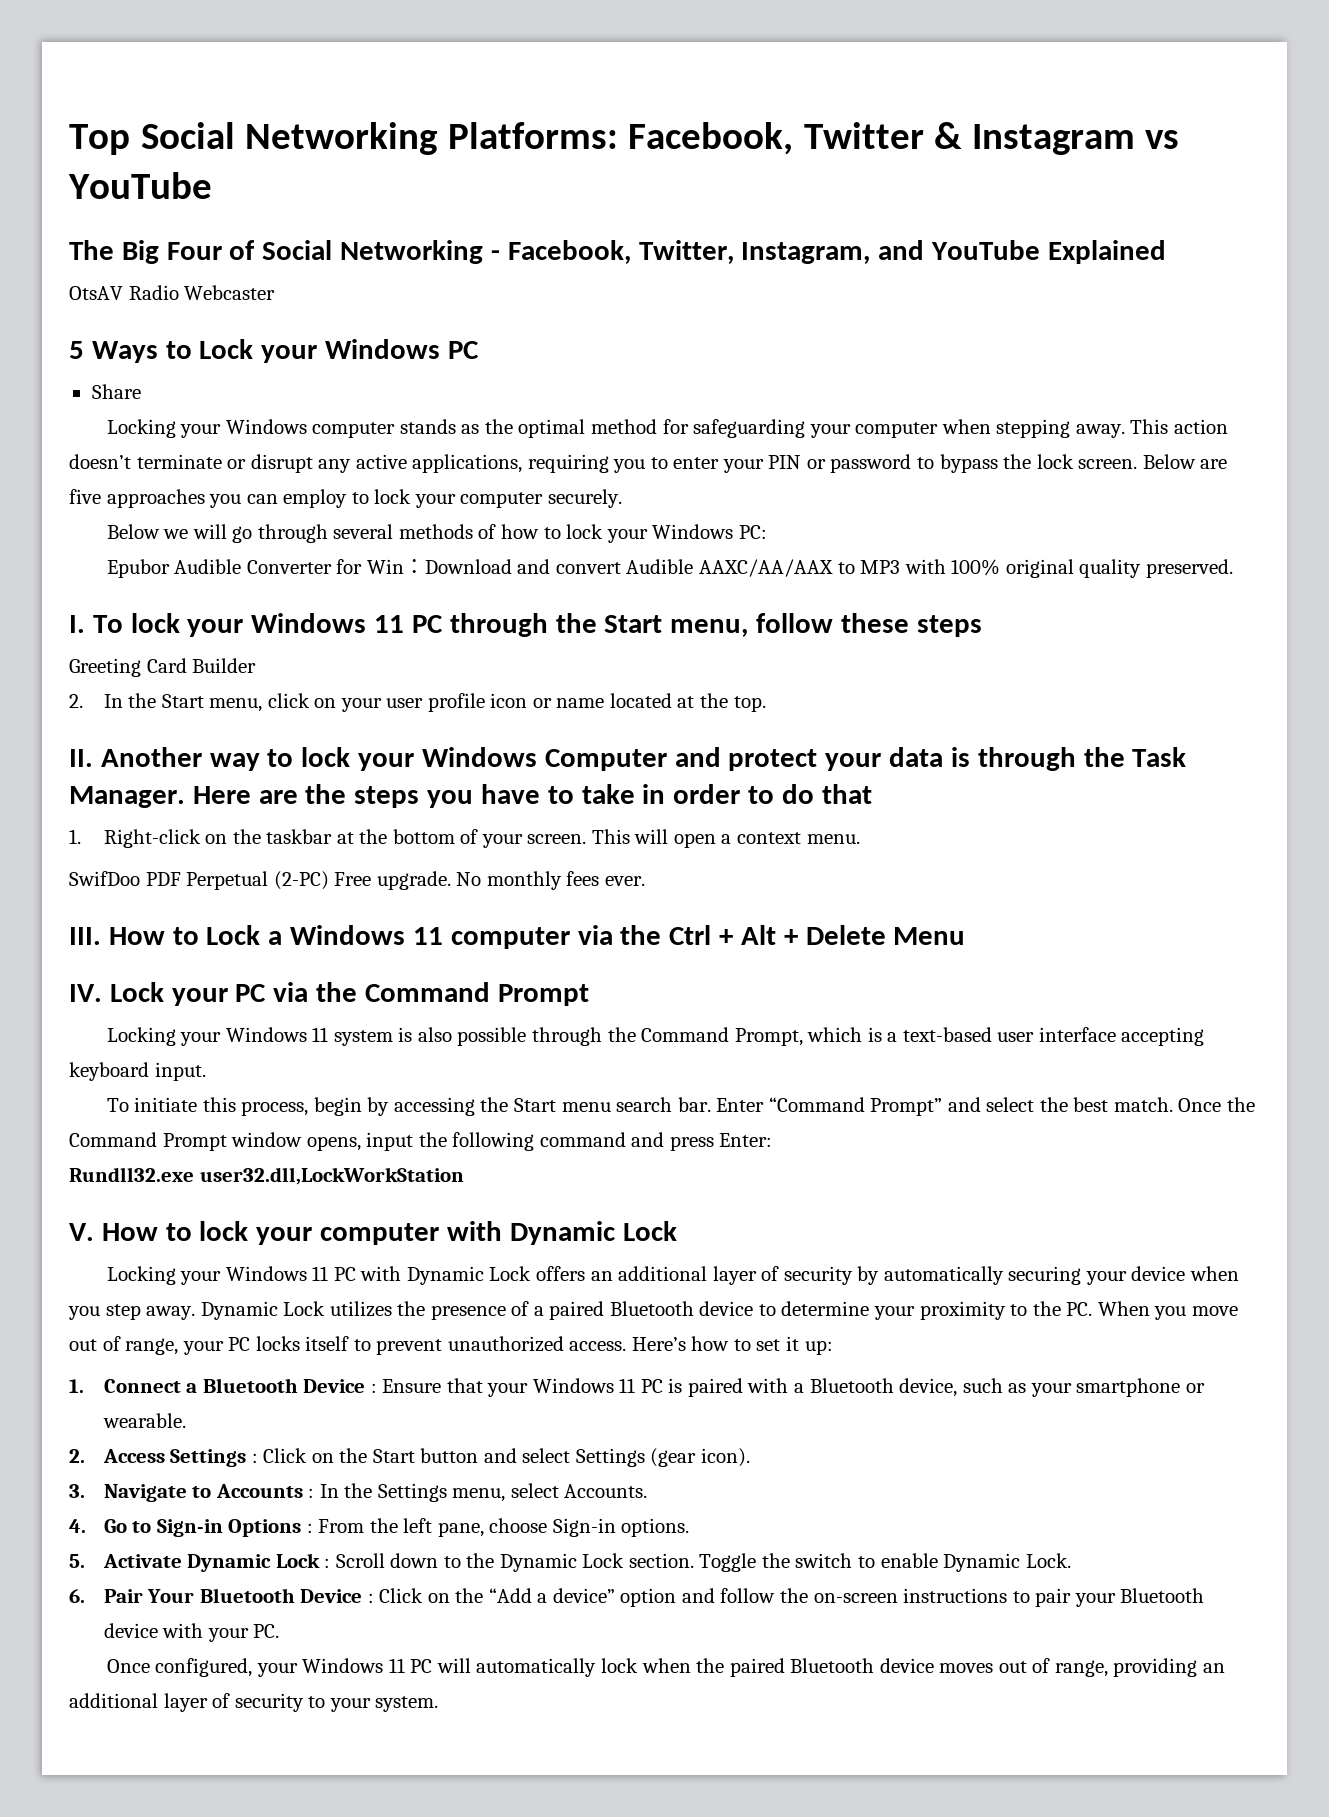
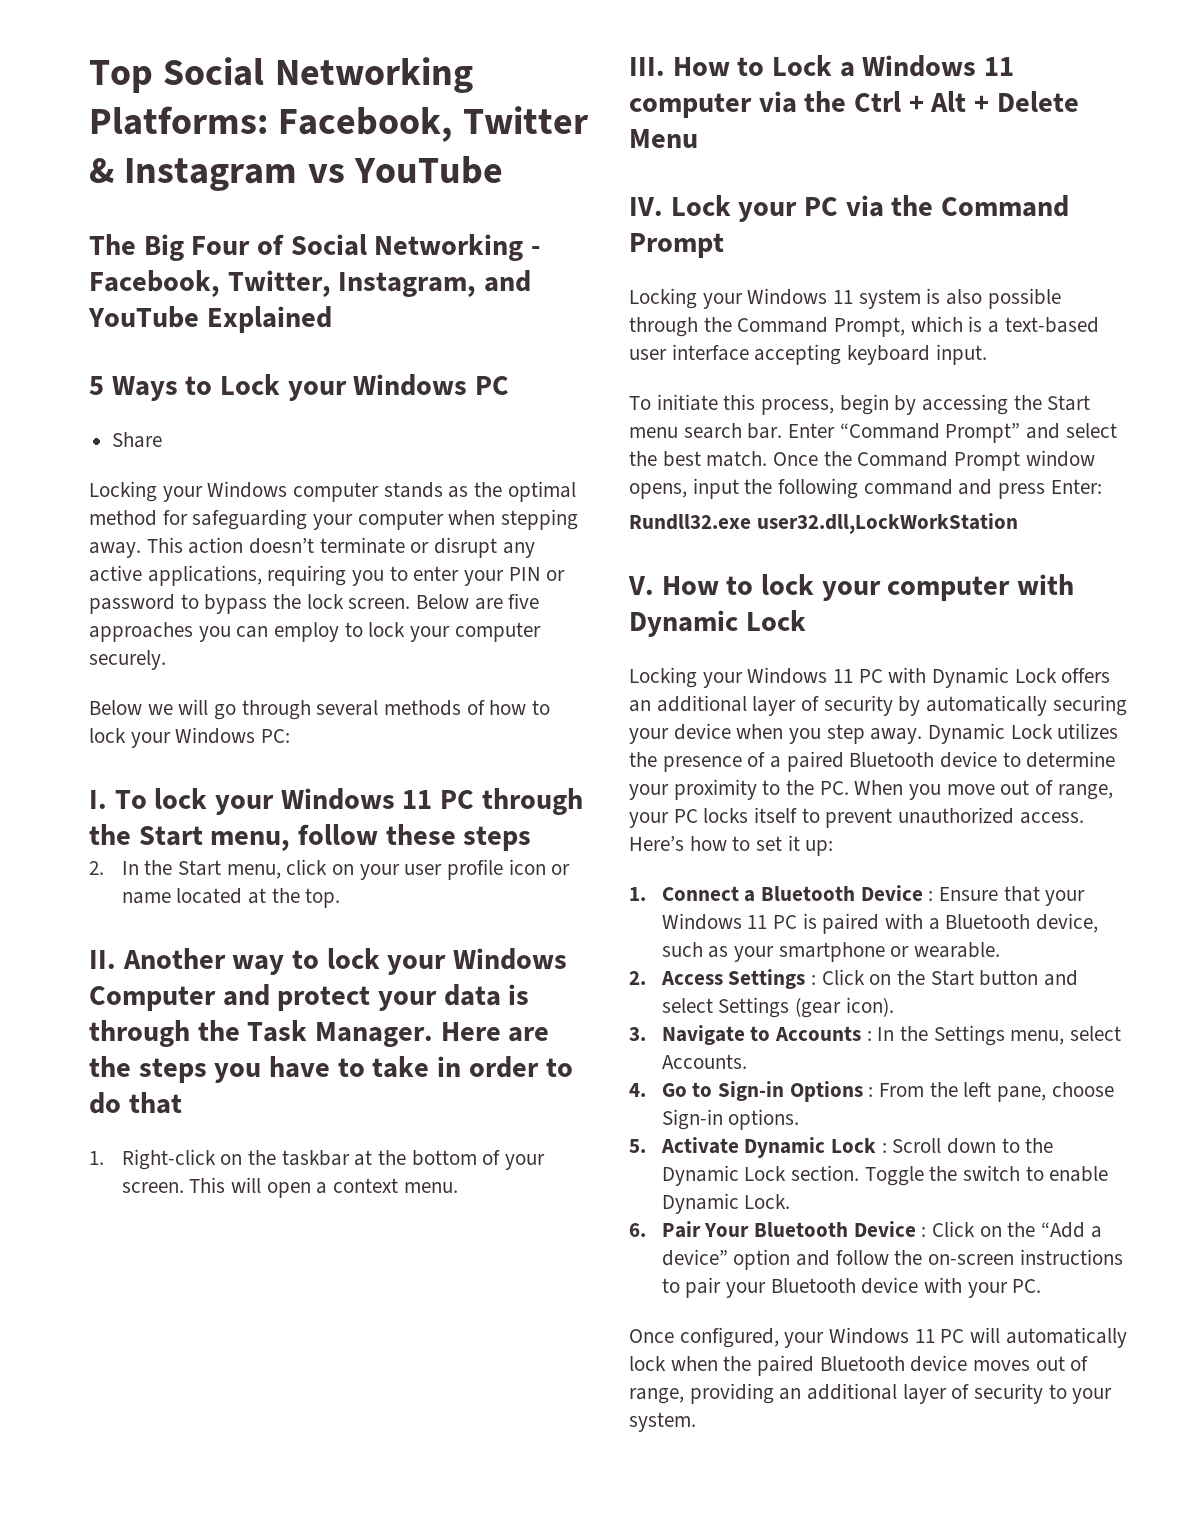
- OtsAV Radio Webcaster
- Epubor Audible Converter for Win：Download and convert Audible AAXC/AA/AAX to MP3 with 100% original quality preserved.
- Greeting Card Builder
- SwifDoo PDF Perpetual (2-PC) Free upgrade. No monthly fees ever.

